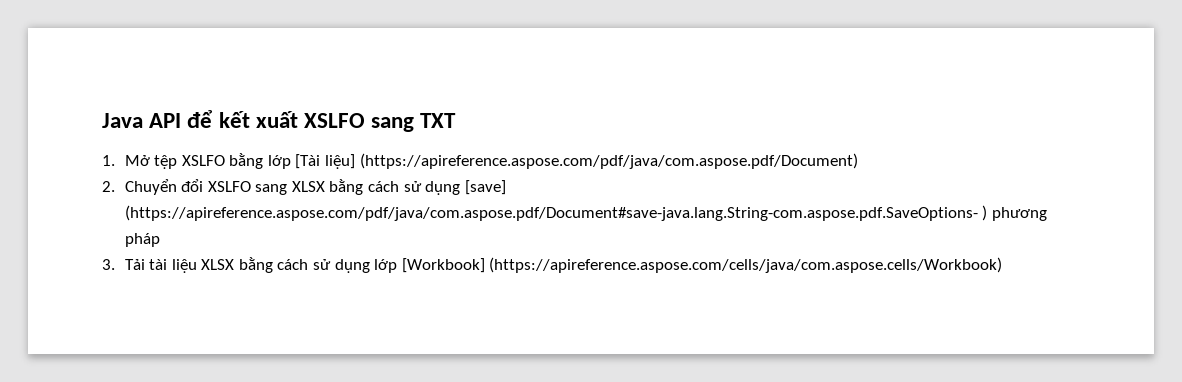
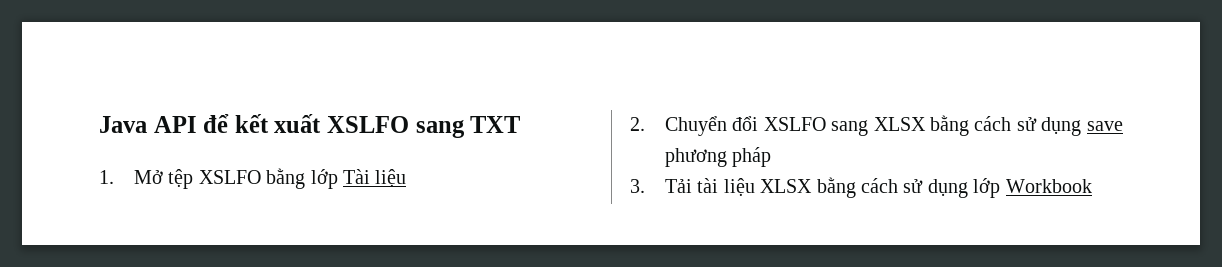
- 1. Mở tệp XSLFO bằng lớp [Tài liệu] (https://apireference.aspose.com/pdf/java/com.aspose.pdf/Document)
+ 1. Mở tệp XSLFO bằng lớp Tài liệu
- 2. Chuyển đổi XSLFO sang XLSX bằng cách sử dụng [save] (https://apireference.aspose.com/pdf/java/com.aspose.pdf/Document#save-java.lang.String-com.aspose.pdf.SaveOptions- ) phương pháp
+ 2. Chuyển đổi XSLFO sang XLSX bằng cách sử dụng save phương pháp
- 3. Tải tài liệu XLSX bằng cách sử dụng lớp [Workbook] (https://apireference.aspose.com/cells/java/com.aspose.cells/Workbook)
+ 3. Tải tài liệu XLSX bằng cách sử dụng lớp Workbook

